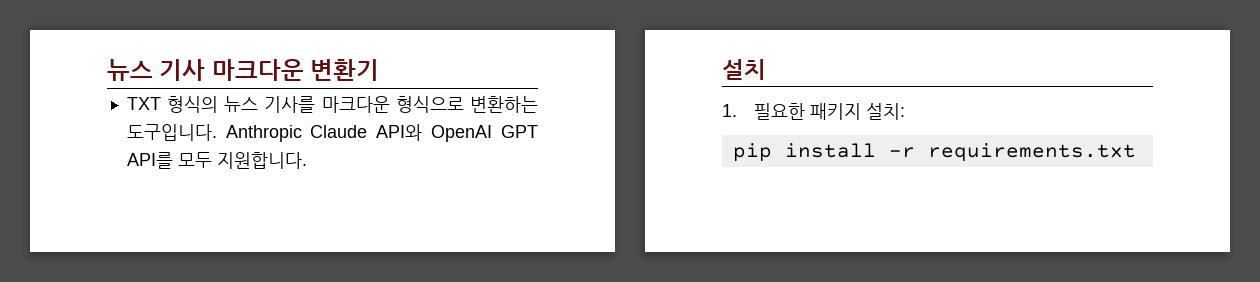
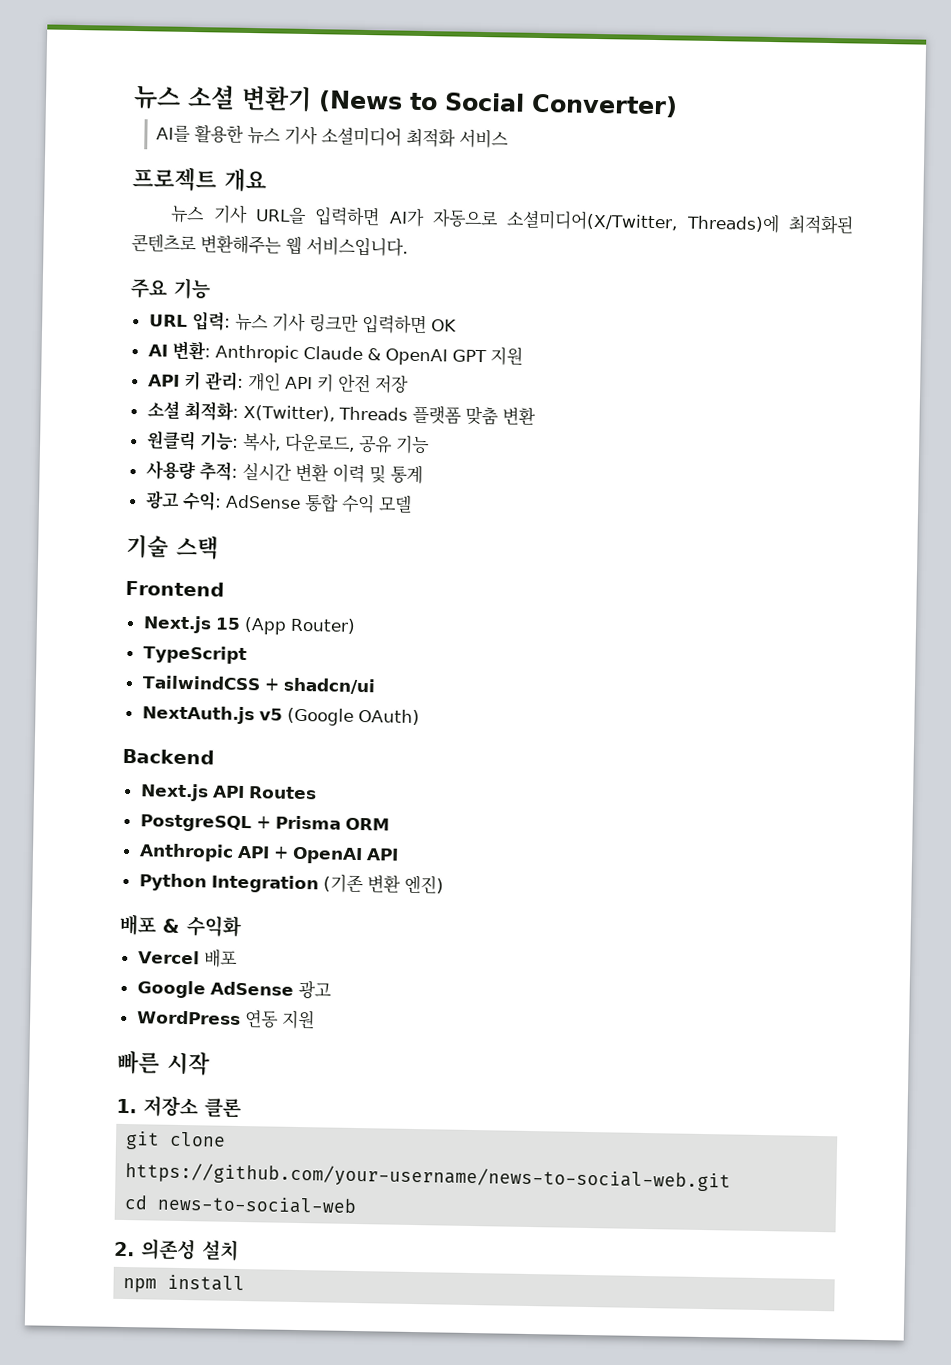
- 뉴스 기사 마크다운 변환기
- TXT 형식의 뉴스 기사를 마크다운 형식으로 변환하는 도구입니다. Anthropic Claude API와 OpenAI GPT API를 모두 지원합니다.
- 설치
- 1. 필요한 패키지 설치:
- pip install -r requirements.txt
+ 뉴스 소셜 변환기 (News to Social Converter)
+ AI를 활용한 뉴스 기사 소셜미디어 최적화 서비스
+ 프로젝트 개요
+ 뉴스 기사 URL을 입력하면 AI가 자동으로 소셜미디어(X/Twitter, Threads)에 최적화된 콘텐츠로 변환해주는 웹 서비스입니다.
+ 주요 기능
+ URL 입력: 뉴스 기사 링크만 입력하면 OK
+ AI 변환: Anthropic Claude & OpenAI GPT 지원
+ API 키 관리: 개인 API 키 안전 저장
+ 소셜 최적화: X(Twitter), Threads 플랫폼 맞춤 변환
+ 원클릭 기능: 복사, 다운로드, 공유 기능
+ 사용량 추적: 실시간 변환 이력 및 통계
+ 광고 수익: AdSense 통합 수익 모델
+ 기술 스택
+ Frontend
+ Next.js 15 (App Router)
+ TypeScript
+ TailwindCSS + shadcn/ui
+ NextAuth.js v5 (Google OAuth)
+ Backend
+ Next.js API Routes
+ PostgreSQL + Prisma ORM
+ Anthropic API + OpenAI API
+ Python Integration (기존 변환 엔진)
+ 배포 & 수익화
+ Vercel 배포
+ Google AdSense 광고
+ WordPress 연동 지원
+ 빠른 시작
+ 1. 저장소 클론
+ git clone https://github.com/your-username/news-to-social-web.git
+ cd news-to-social-web
+ 2. 의존성 설치
+ npm install

